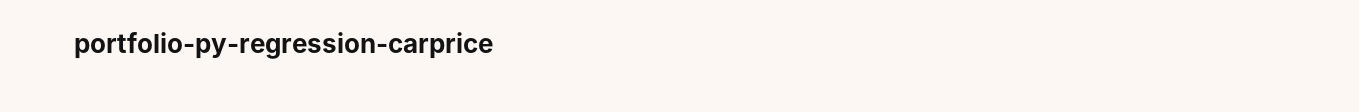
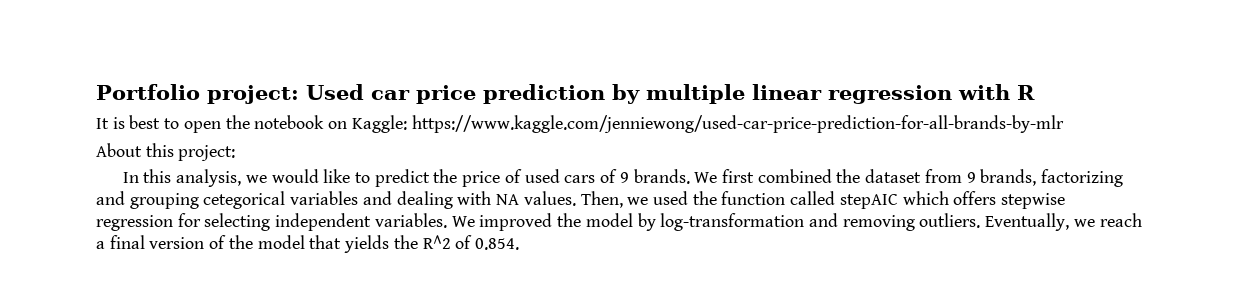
- portfolio-py-regression-carprice
+ Portfolio project: Used car price prediction by multiple linear regression with R
+ It is best to open the notebook on Kaggle: https://www.kaggle.com/jenniewong/used-car-price-prediction-for-all-brands-by-mlr
+ About this project:
+ In this analysis, we would like to predict the price of used cars of 9 brands. We first combined the dataset from 9 brands, factorizing and grouping cetegorical variables and dealing with NA values. Then, we used the function called stepAIC which offers stepwise regression for selecting independent variables. We improved the model by log-transformation and removing outliers. Eventually, we reach a final version of the model that yields the R^2 of 0.854.

